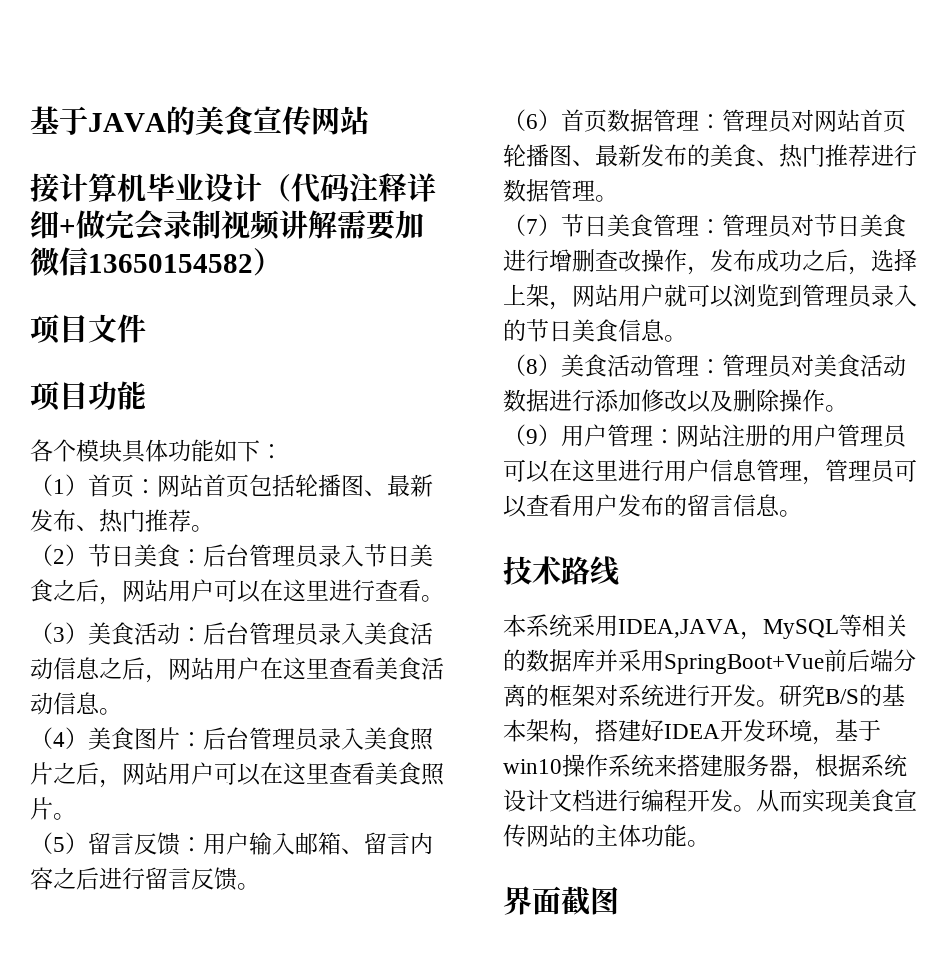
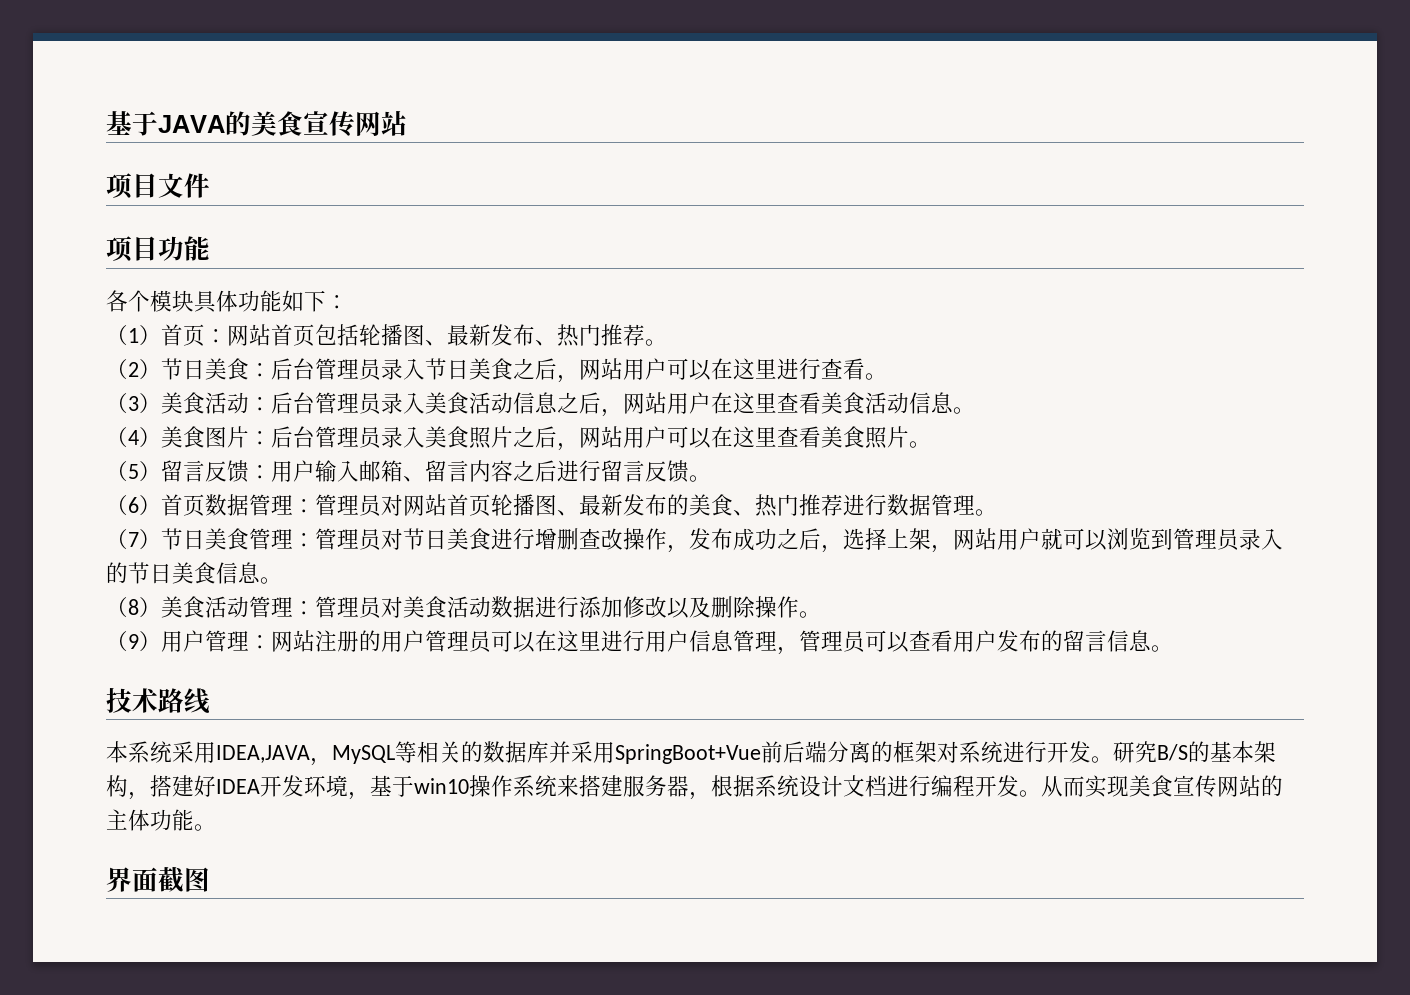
- 接计算机毕业设计（代码注释详细+做完会录制视频讲解需要加微信13650154582）

